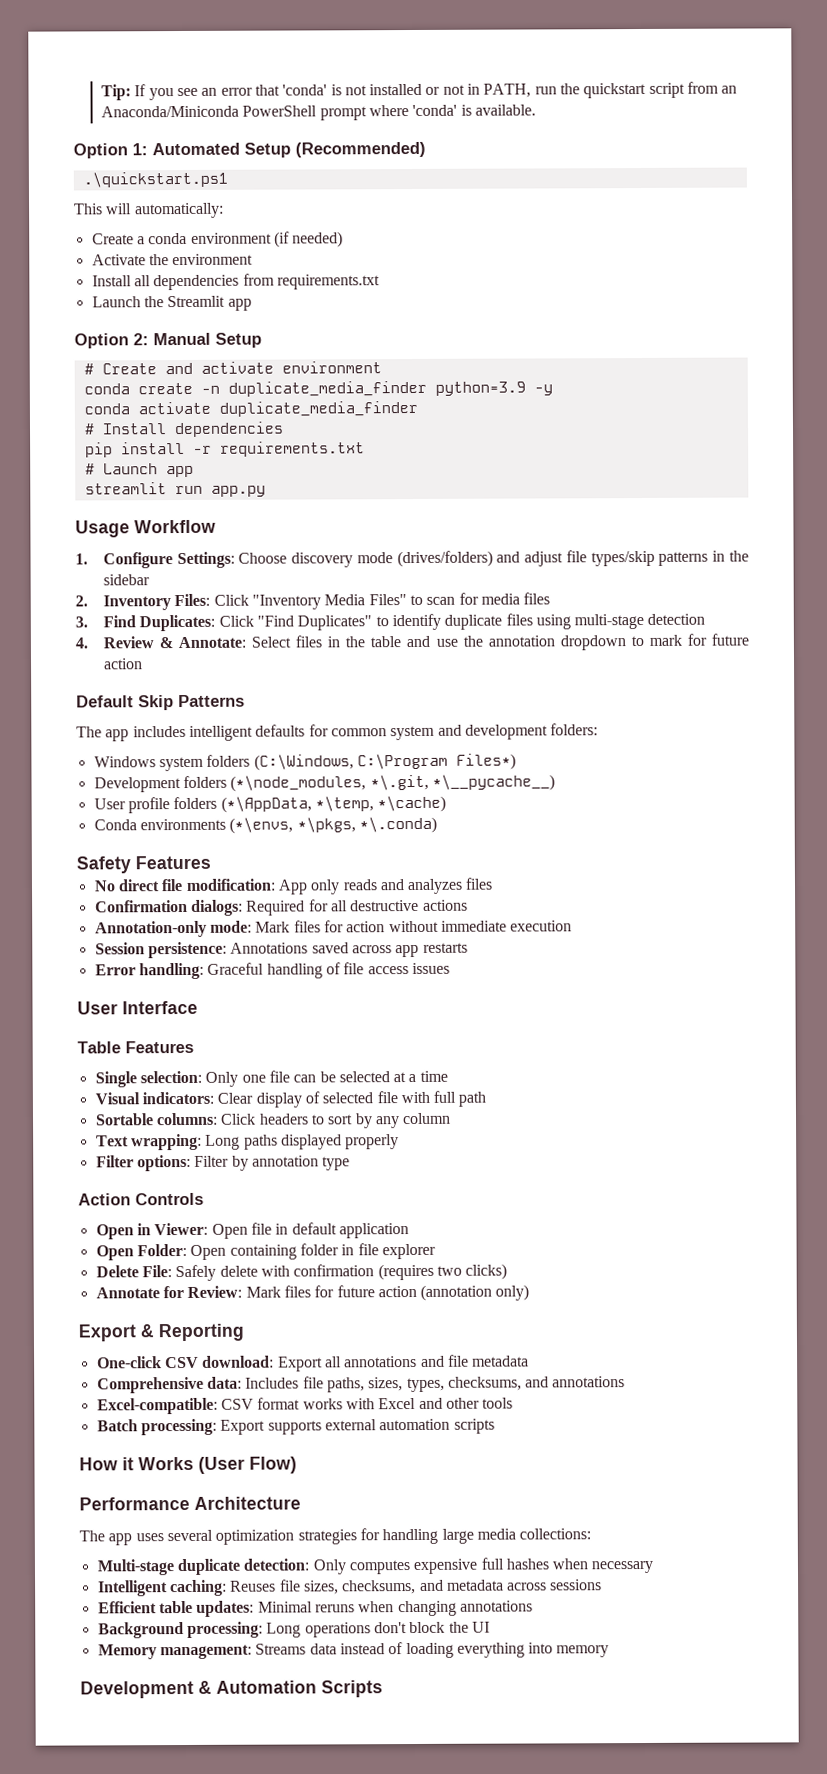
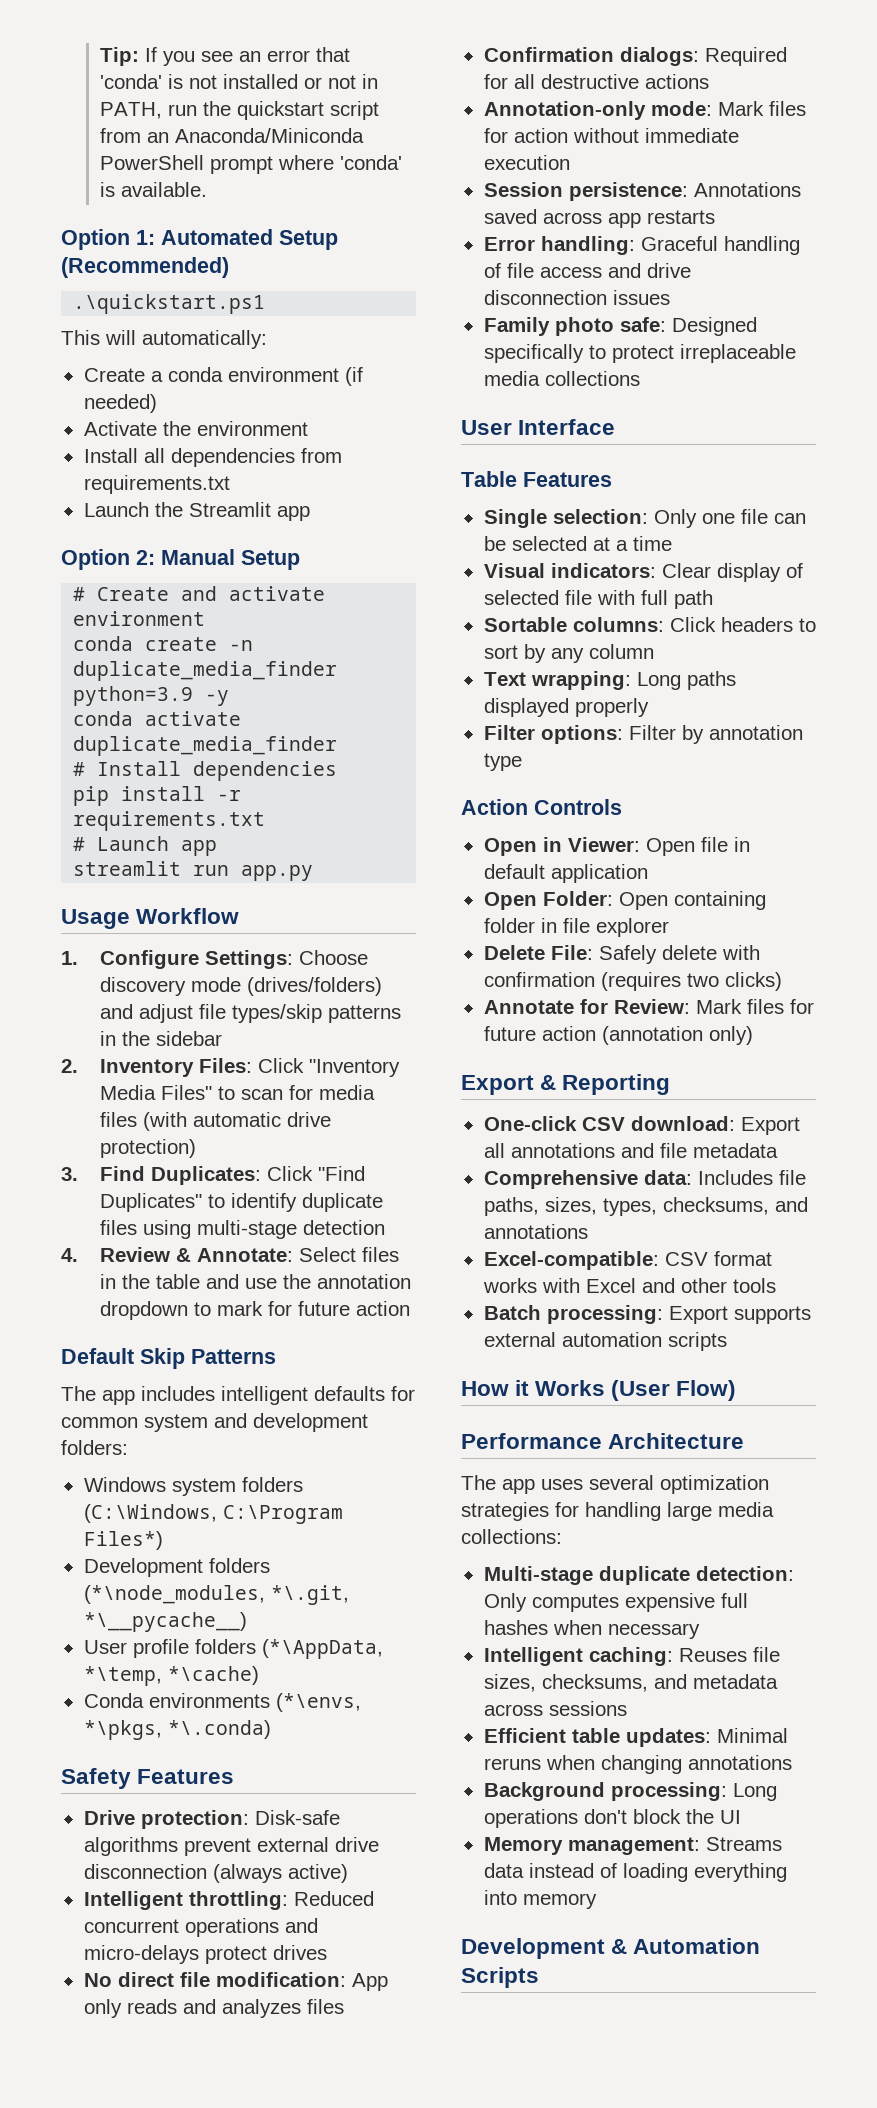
- 2. Inventory Files: Click "Inventory Media Files" to scan for media files
+ 2. Inventory Files: Click "Inventory Media Files" to scan for media files (with automatic drive protection)
+ Drive protection: Disk-safe algorithms prevent external drive disconnection (always active)
+ Intelligent throttling: Reduced concurrent operations and micro-delays protect drives
- Error handling: Graceful handling of file access issues
+ Error handling: Graceful handling of file access and drive disconnection issues
+ Family photo safe: Designed specifically to protect irreplaceable media collections

